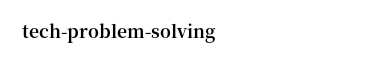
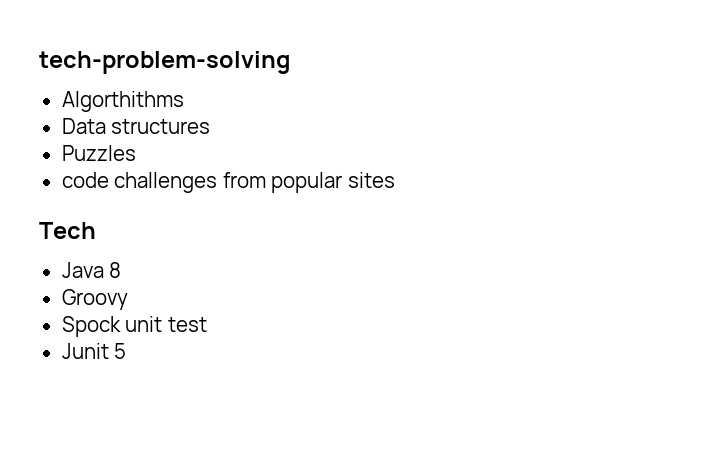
+ Algorthithms
+ Data structures
+ Puzzles
+ code challenges from popular sites
+ Tech
+ Java 8
+ Groovy
+ Spock unit test
+ Junit 5

